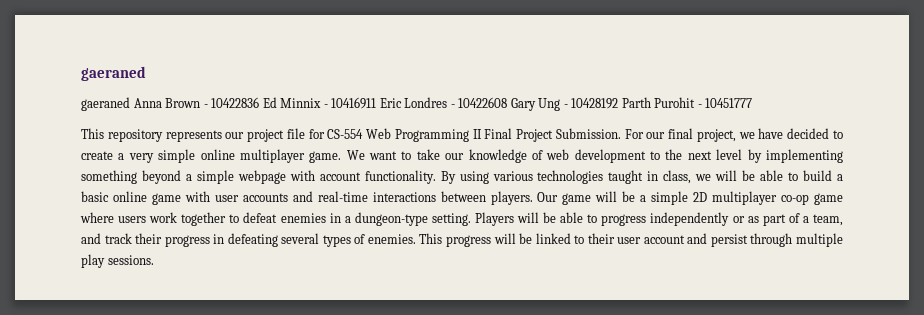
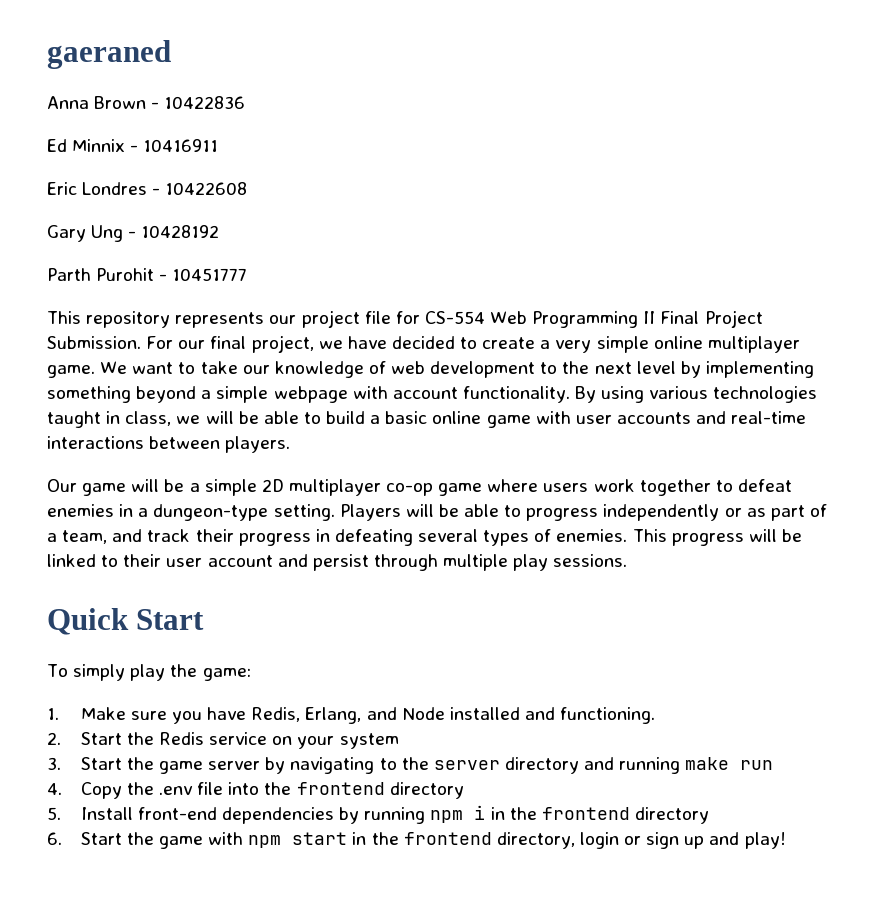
- gaeraned Anna Brown - 10422836 Ed Minnix - 10416911 Eric Londres - 10422608 Gary Ung - 10428192 Parth Purohit - 10451777
+ Anna Brown - 10422836
+ Ed Minnix - 10416911
+ Eric Londres - 10422608
+ Gary Ung - 10428192
+ Parth Purohit - 10451777
- By using various technologies taught in class, we will be able to build a basic online game with user accounts and real-time interactions between players. Our game will be a simple 2D multiplayer co-op game where users work together to defeat enemies in a dungeon-type setting.
+ By using various technologies taught in class, we will be able to build a basic online game with user accounts and real-time interactions between players.
+ Our game will be a simple 2D multiplayer co-op game where users work together to defeat enemies in a dungeon-type setting.
+ Quick Start
+ To simply play the game:
+ 1. Make sure you have Redis, Erlang, and Node installed and functioning.
+ 2. Start the Redis service on your system
+ 3. Start the game server by navigating to the server directory and running make run
+ 4. Copy the .env file into the frontend directory
+ 5. Install front-end dependencies by running npm i in the frontend directory
+ 6. Start the game with npm start in the frontend directory, login or sign up and play!

